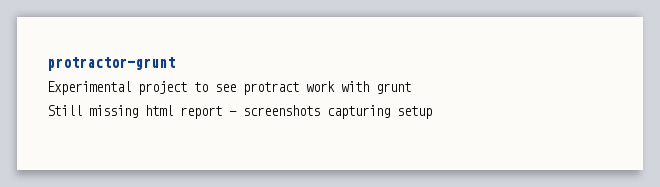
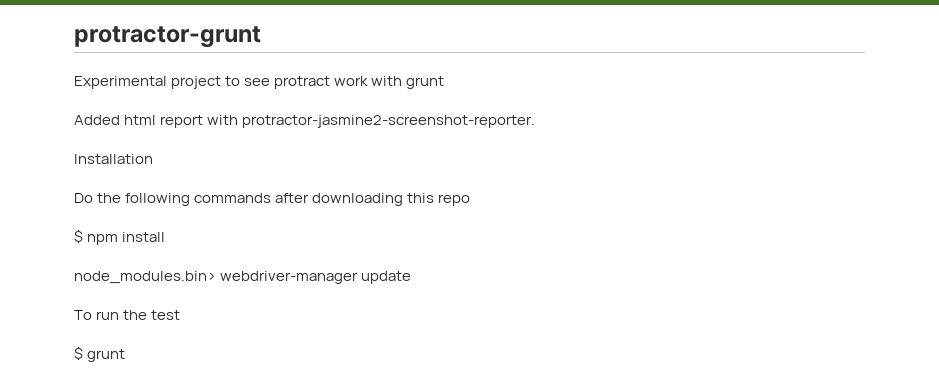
- Still missing html report - screenshots capturing setup
+ Added html report with protractor-jasmine2-screenshot-reporter.
+ Installation
+ Do the following commands after downloading this repo
+ $ npm install
+ node_modules.bin> webdriver-manager update
+ To run the test
+ $ grunt

